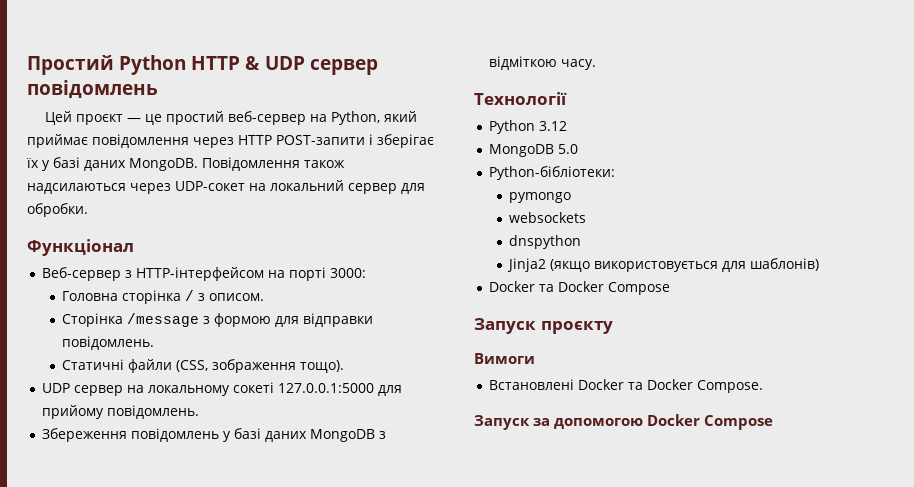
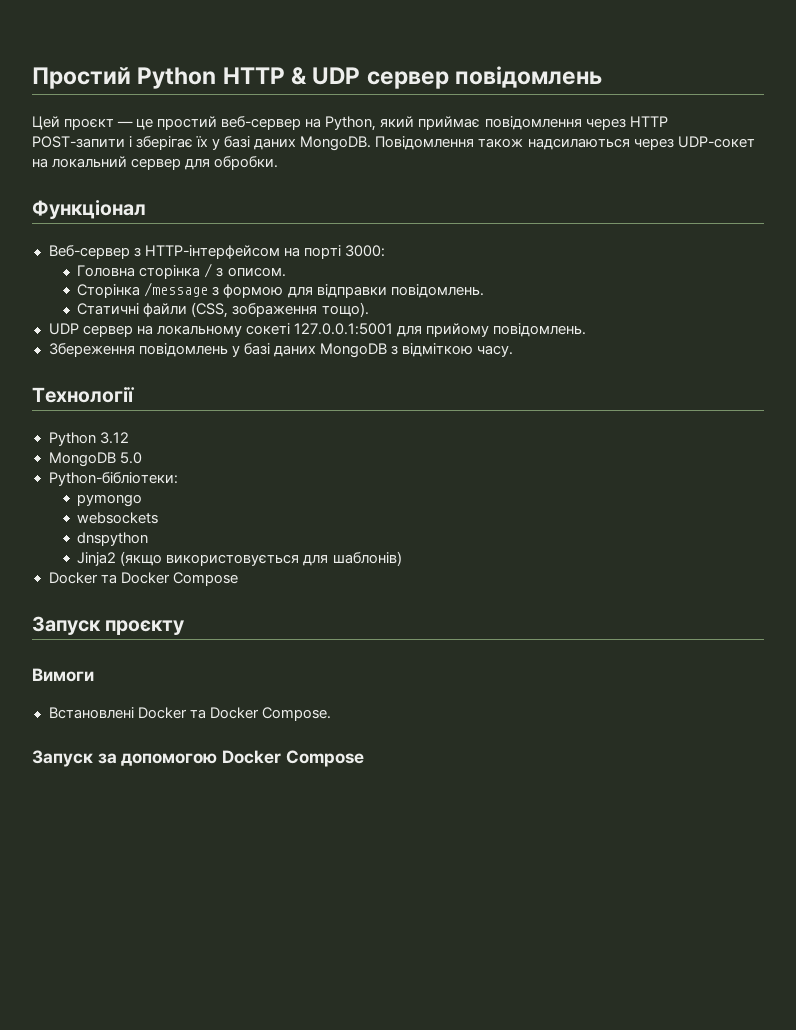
- UDP сервер на локальному сокеті 127.0.0.1:5000 для прийому повідомлень.
+ UDP сервер на локальному сокеті 127.0.0.1:5001 для прийому повідомлень.

